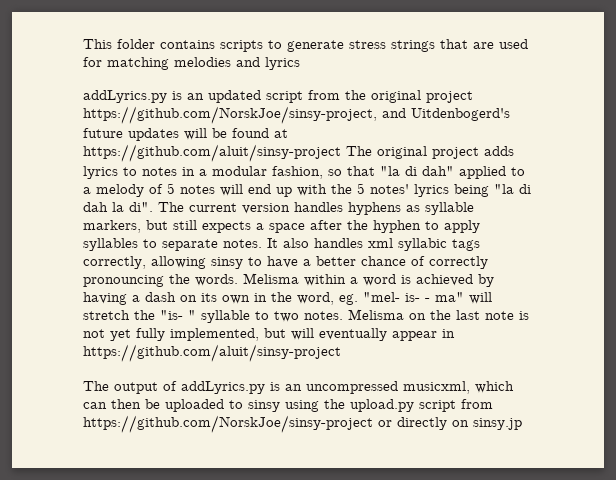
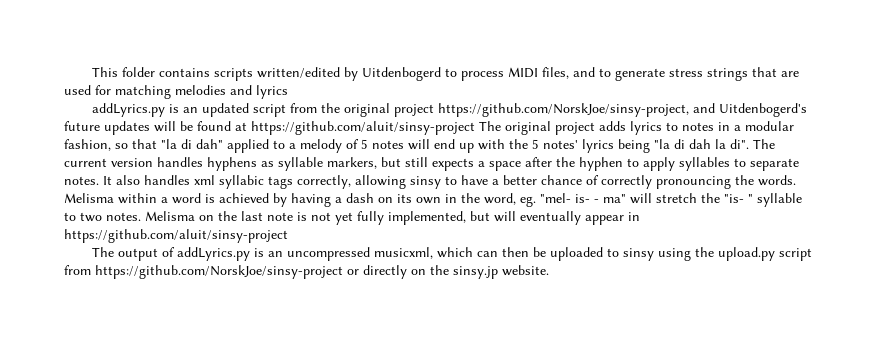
- This folder contains scripts to generate stress strings that are used for matching melodies and lyrics
+ This folder contains scripts written/edited by Uitdenbogerd to process MIDI files, and to generate stress strings that are used for matching melodies and lyrics
- The output of addLyrics.py is an uncompressed musicxml, which can then be uploaded to sinsy using the upload.py script from https://github.com/NorskJoe/sinsy-project or directly on sinsy.jp
+ The output of addLyrics.py is an uncompressed musicxml, which can then be uploaded to sinsy using the upload.py script from https://github.com/NorskJoe/sinsy-project or directly on the sinsy.jp website.

